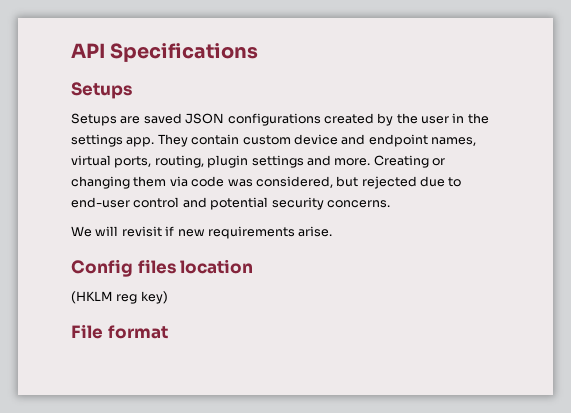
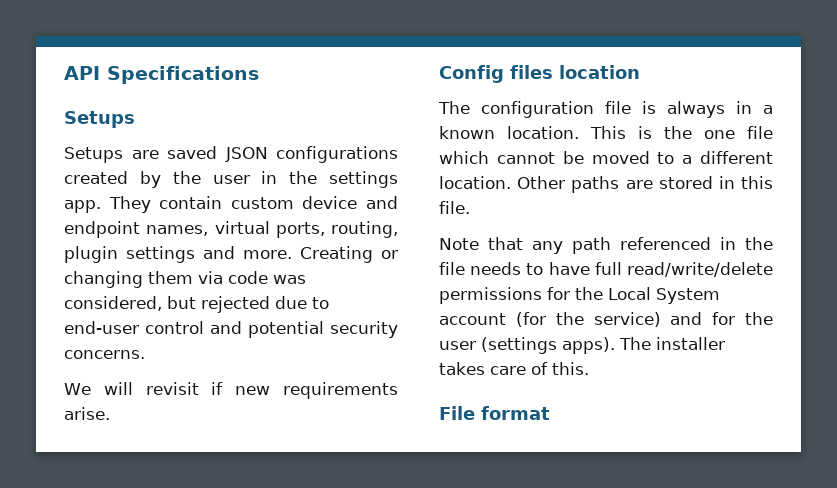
- (HKLM reg key)
+ The configuration file is always in a known location. This is the one file which cannot be moved to a different location. Other paths are stored in this file.
+ Note that any path referenced in the file needs to have full read/write/delete permissions for the Local System account (for the service) and for the user (settings apps). The installer takes care of this.

